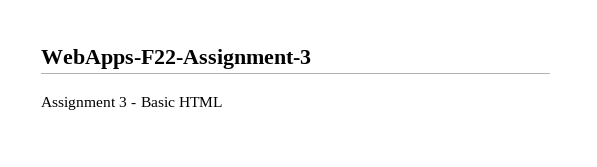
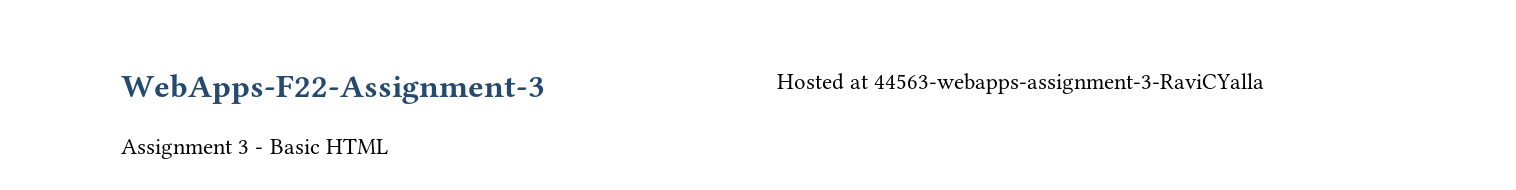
+ Hosted at 44563-webapps-assignment-3-RaviCYalla

